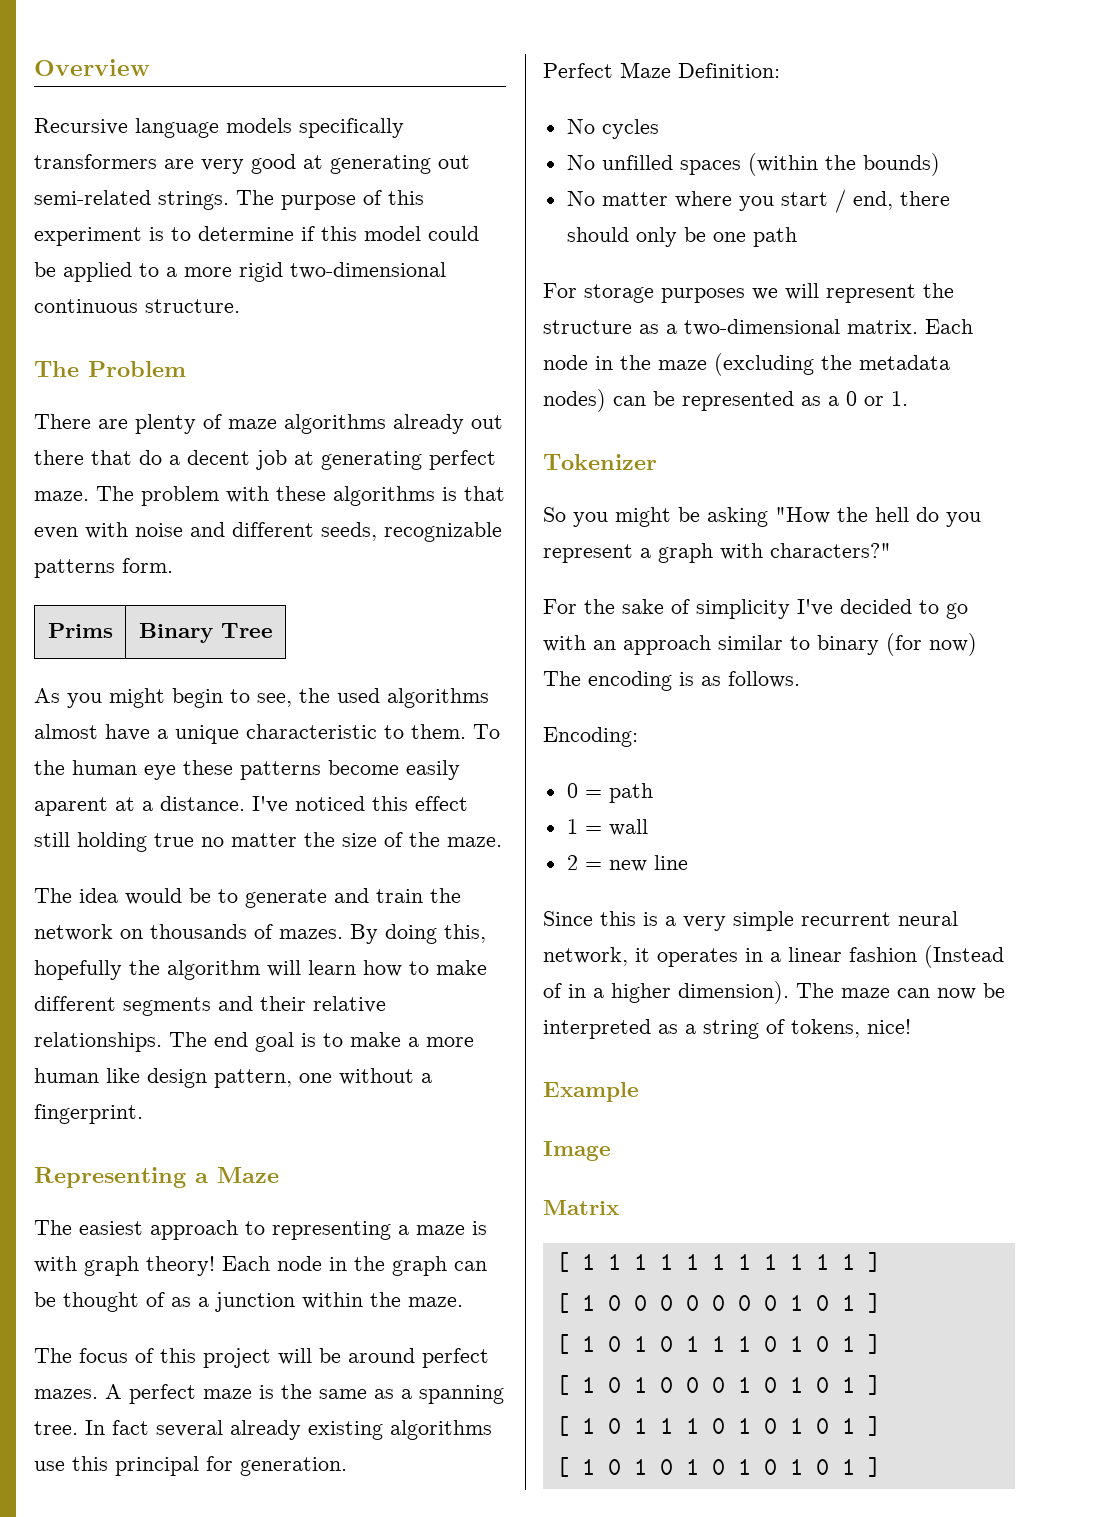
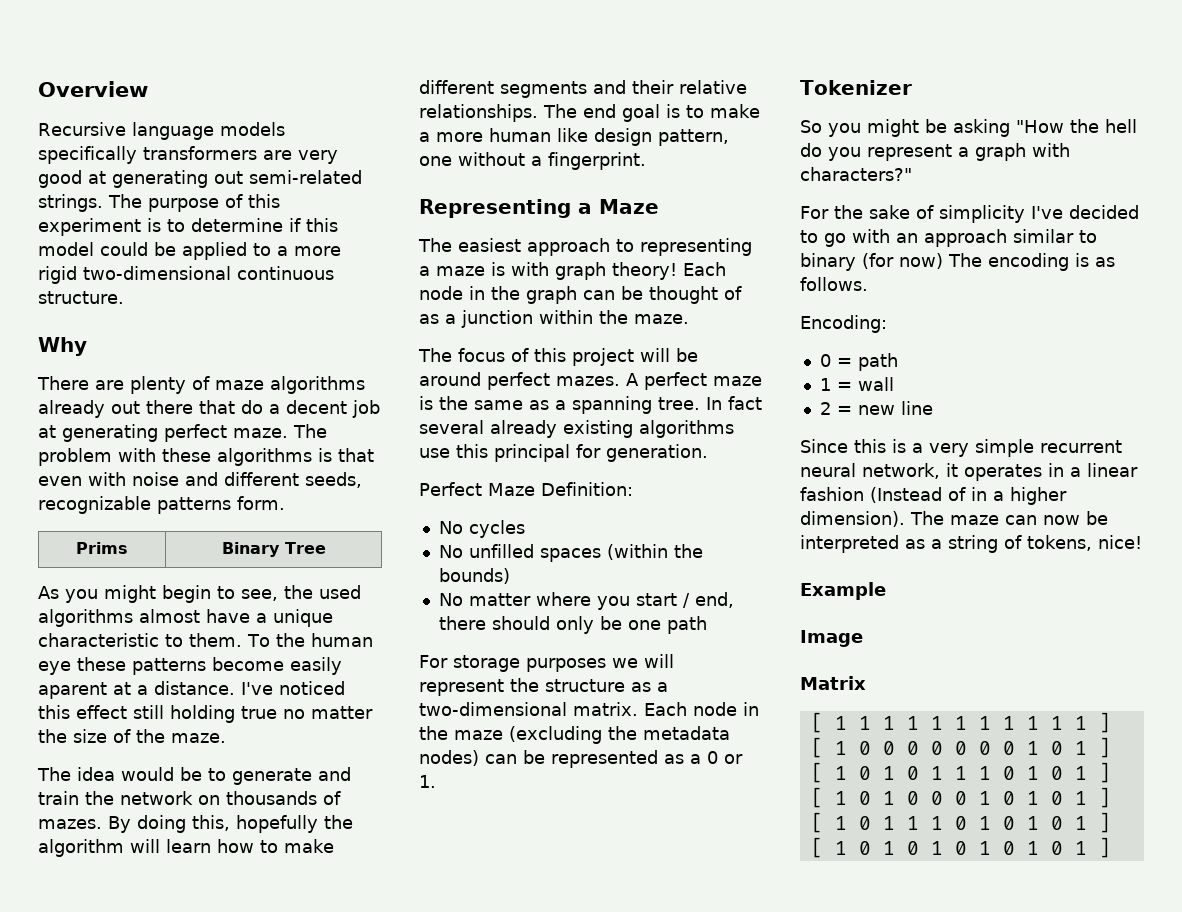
- The Problem
+ Why

